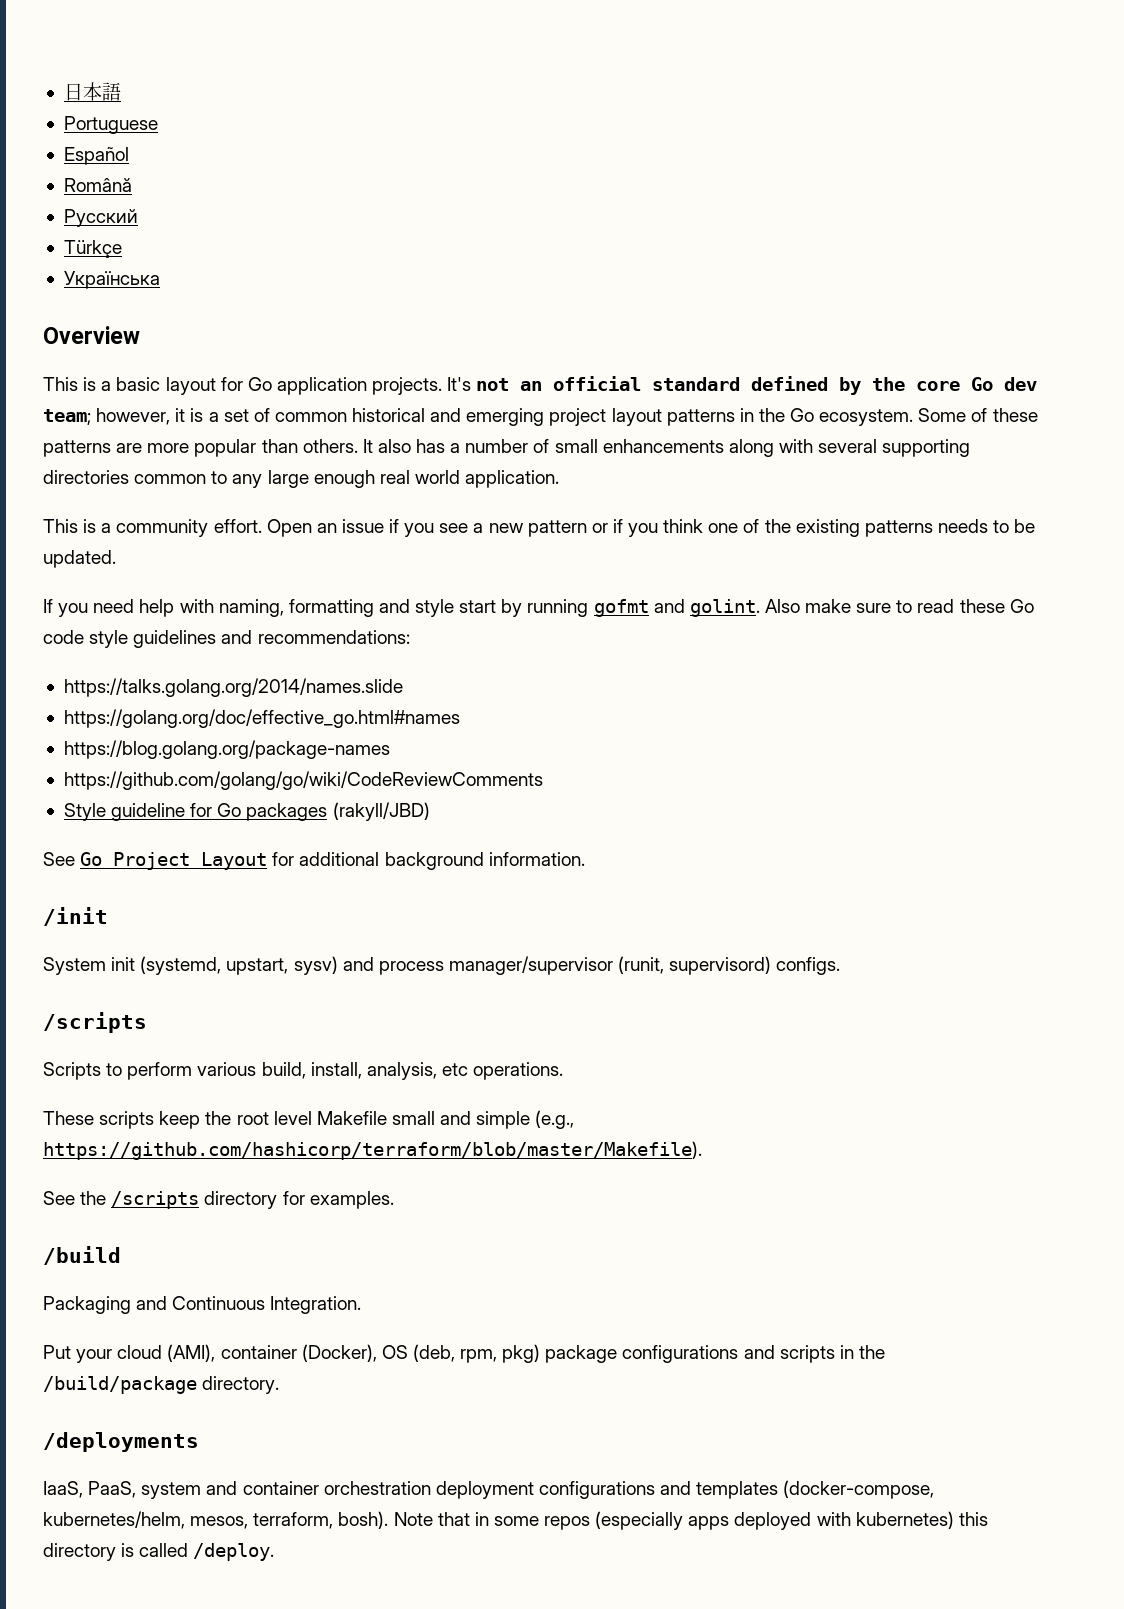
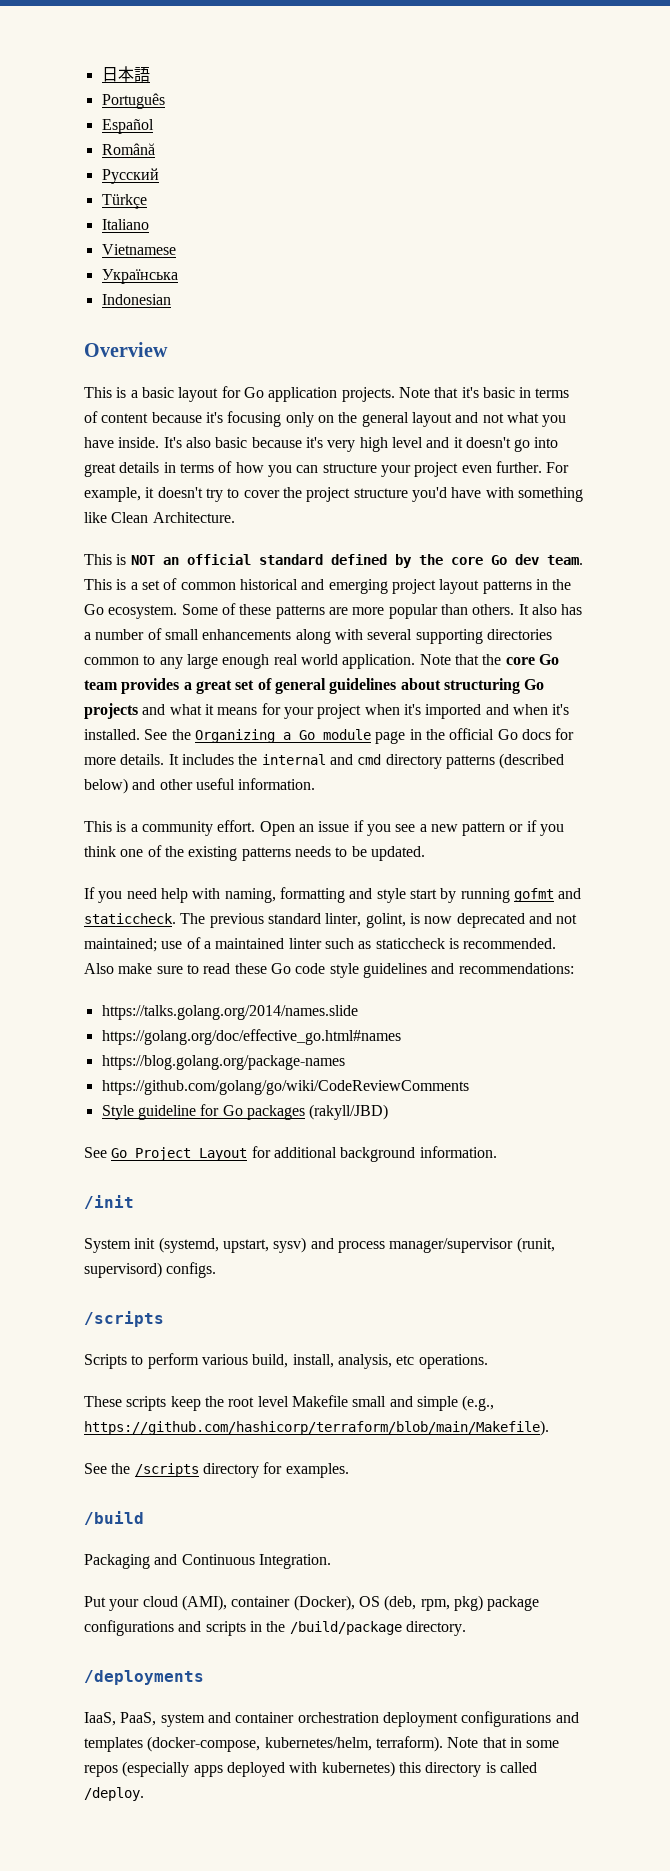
- Portuguese
+ Português
+ Italiano
+ Vietnamese
+ Indonesian
- It's not an official standard defined by the core Go dev team; however, it is a set of common historical and emerging project layout patterns in the Go ecosystem.
+ Note that it's basic in terms of content because it's focusing only on the general layout and not what you have inside. It's also basic because it's very high level and it doesn't go into great details in terms of how you can structure your project even further. For example, it doesn't try to cover the project structure you'd have with something like Clean Architecture.
+ This is NOT an official standard defined by the core Go dev team. This is a set of common historical and emerging project layout patterns in the Go ecosystem.
+ Note that the core Go team provides a great set of general guidelines about structuring Go projects and what it means for your project when it's imported and when it's installed. See the Organizing a Go module page in the official Go docs for more details. It includes the internal and cmd directory patterns (described below) and other useful information.
- If you need help with naming, formatting and style start by running gofmt and golint.
+ If you need help with naming, formatting and style start by running gofmt and staticcheck. The previous standard linter, golint, is now deprecated and not maintained; use of a maintained linter such as staticcheck is recommended.
- These scripts keep the root level Makefile small and simple (e.g., https://github.com/hashicorp/terraform/blob/master/Makefile).
+ These scripts keep the root level Makefile small and simple (e.g., https://github.com/hashicorp/terraform/blob/main/Makefile).
- IaaS, PaaS, system and container orchestration deployment configurations and templates (docker-compose, kubernetes/helm, mesos, terraform, bosh).
+ IaaS, PaaS, system and container orchestration deployment configurations and templates (docker-compose, kubernetes/helm, terraform).

